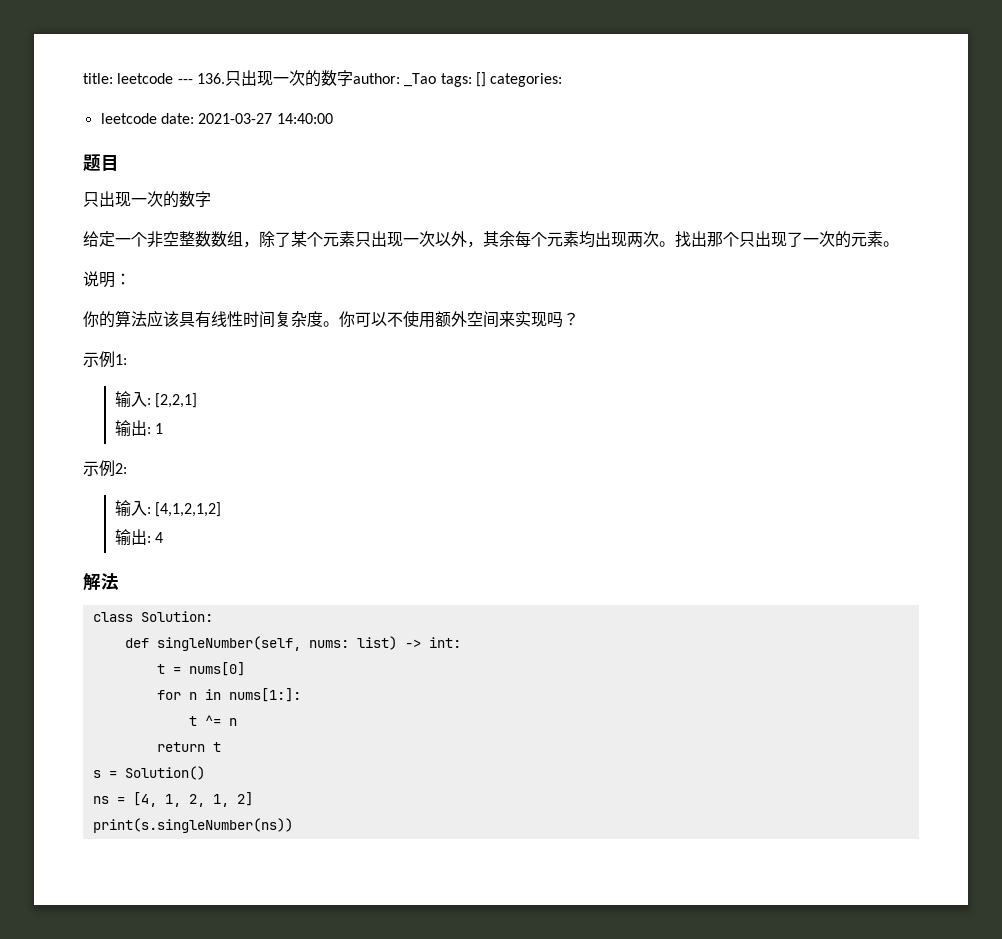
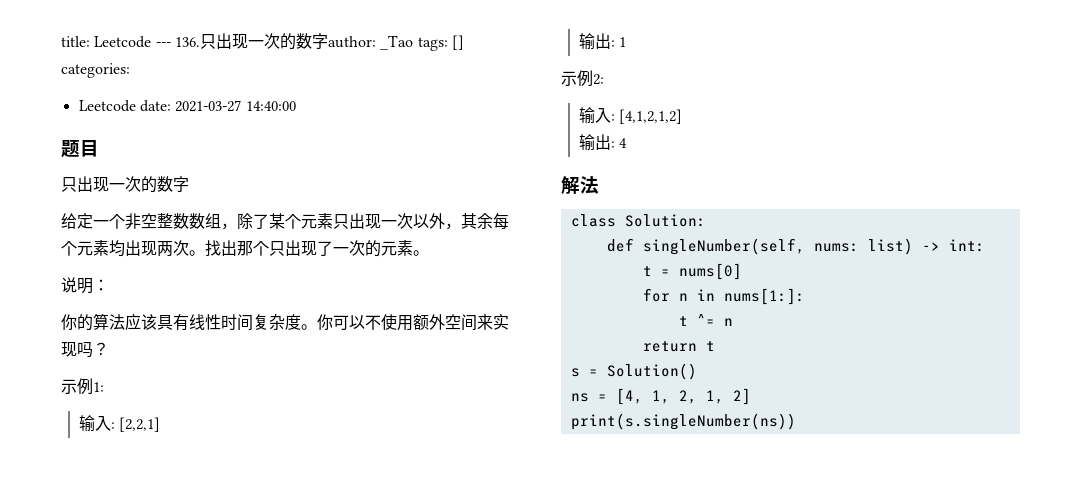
- title: leetcode --- 136.只出现一次的数字author: _Tao tags: [] categories:
+ title: Leetcode --- 136.只出现一次的数字author: _Tao tags: [] categories:
- leetcode date: 2021-03-27 14:40:00
+ Leetcode date: 2021-03-27 14:40:00

